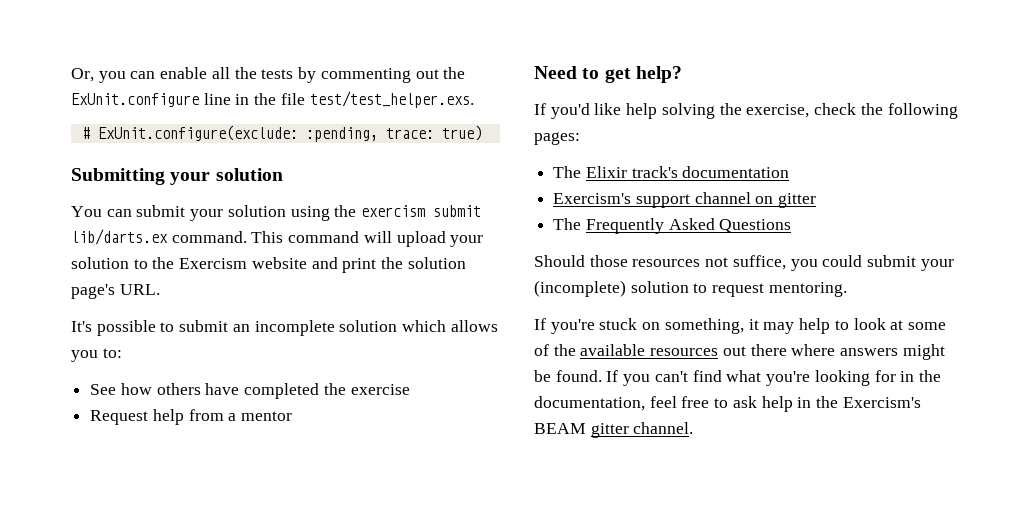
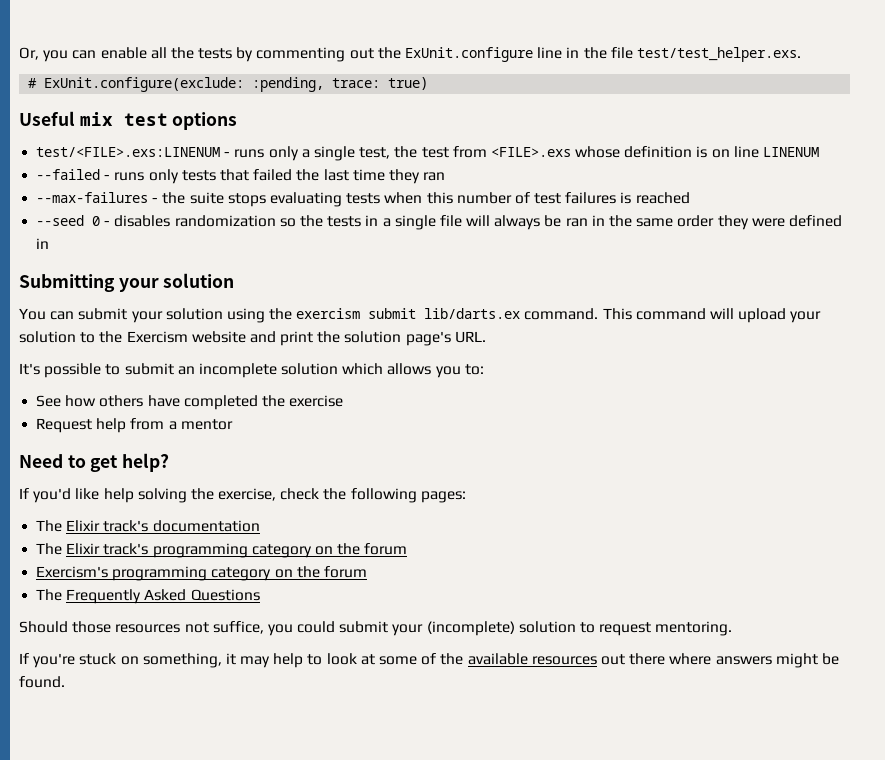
+ Useful mix test options
+ test/<FILE>.exs:LINENUM - runs only a single test, the test from <FILE>.exs whose definition is on line LINENUM
+ --failed - runs only tests that failed the last time they ran
+ --max-failures - the suite stops evaluating tests when this number of test failures is reached
+ --seed 0 - disables randomization so the tests in a single file will always be ran in the same order they were defined in
- Exercism's support channel on gitter
+ The Elixir track's programming category on the forum
+ Exercism's programming category on the forum
- If you can't find what you're looking for in the documentation, feel free to ask help in the Exercism's BEAM gitter channel.

